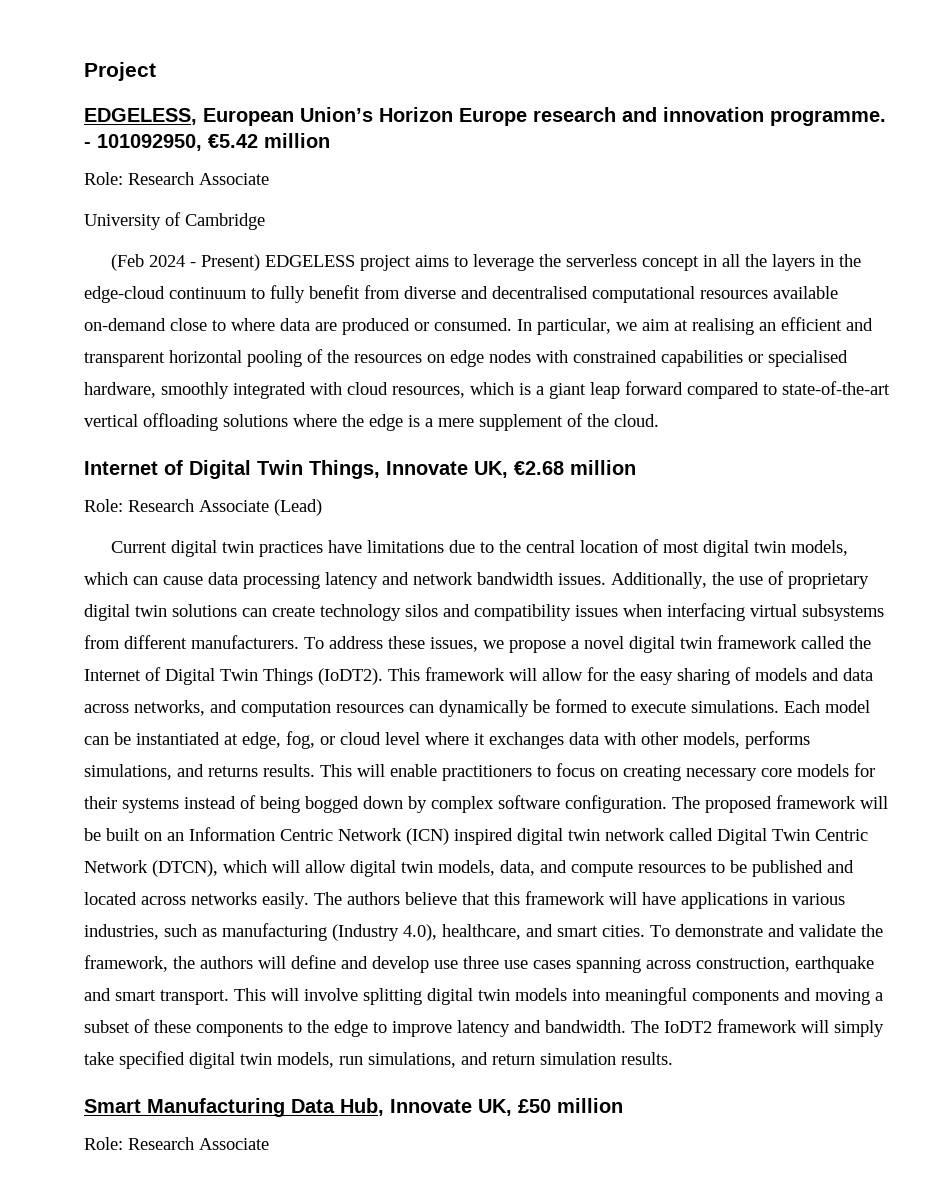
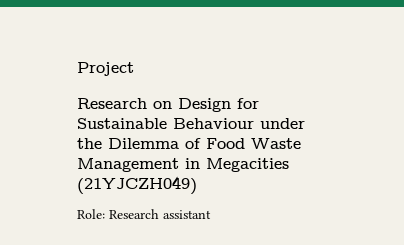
- EDGELESS, European Union’s Horizon Europe research and innovation programme. - 101092950, €5.42 million
- Role: Research Associate
- University of Cambridge
- (Feb 2024 - Present) EDGELESS project aims to leverage the serverless concept in all the layers in the edge-cloud continuum to fully benefit from diverse and decentralised computational resources available on-demand close to where data are produced or consumed. In particular, we aim at realising an efficient and transparent horizontal pooling of the resources on edge nodes with constrained capabilities or specialised hardware, smoothly integrated with cloud resources, which is a giant leap forward compared to state-of-the-art vertical offloading solutions where the edge is a mere supplement of the cloud.
- Internet of Digital Twin Things, Innovate UK, €2.68 million
- Role: Research Associate (Lead)
- Current digital twin practices have limitations due to the central location of most digital twin models, which can cause data processing latency and network bandwidth issues. Additionally, the use of proprietary digital twin solutions can create technology silos and compatibility issues when interfacing virtual subsystems from different manufacturers. To address these issues, we propose a novel digital twin framework called the Internet of Digital Twin Things (IoDT2). This framework will allow for the easy sharing of models and data across networks, and computation resources can dynamically be formed to execute simulations. Each model can be instantiated at edge, fog, or cloud level where it exchanges data with other models, performs simulations, and returns results. This will enable practitioners to focus on creating necessary core models for their systems instead of being bogged down by complex software configuration. The proposed framework will be built on an Information Centric Network (ICN) inspired digital twin network called Digital Twin Centric Network (DTCN), which will allow digital twin models, data, and compute resources to be published and located across networks easily. The authors believe that this framework will have applications in various industries, such as manufacturing (Industry 4.0), healthcare, and smart cities. To demonstrate and validate the framework, the authors will define and develop use three use cases spanning across construction, earthquake and smart transport. This will involve splitting digital twin models into meaningful components and moving a subset of these components to the edge to improve latency and bandwidth. The IoDT2 framework will simply take specified digital twin models, run simulations, and return simulation results.
- Smart Manufacturing Data Hub, Innovate UK, £50 million
- Role: Research Associate
+ Research on Design for Sustainable Behaviour under the Dilemma of Food Waste Management in Megacities (21YJCZH049)
+ Role: Research assistant

